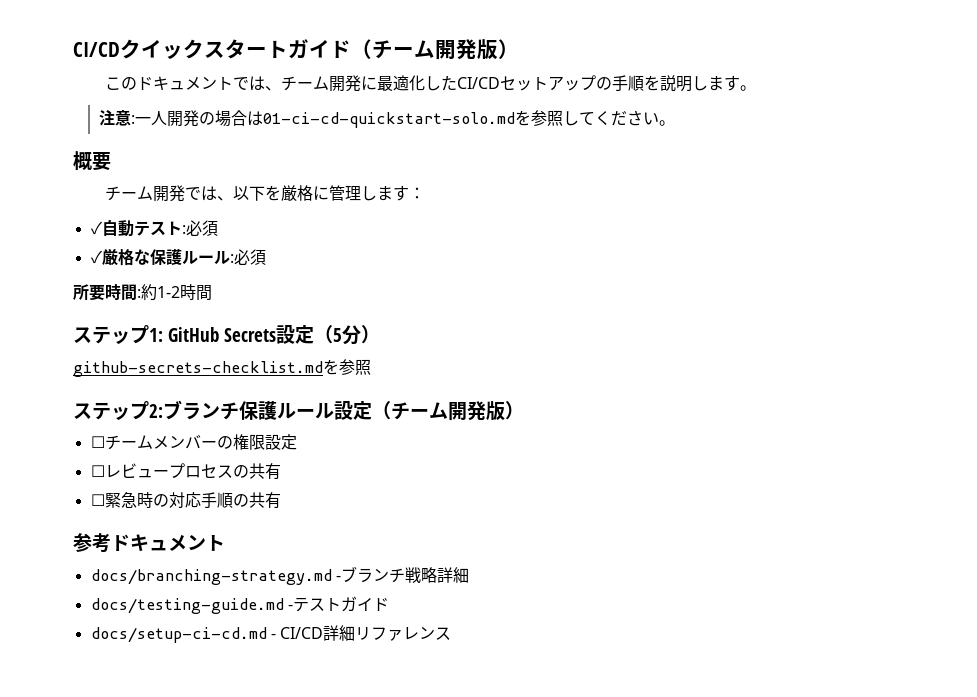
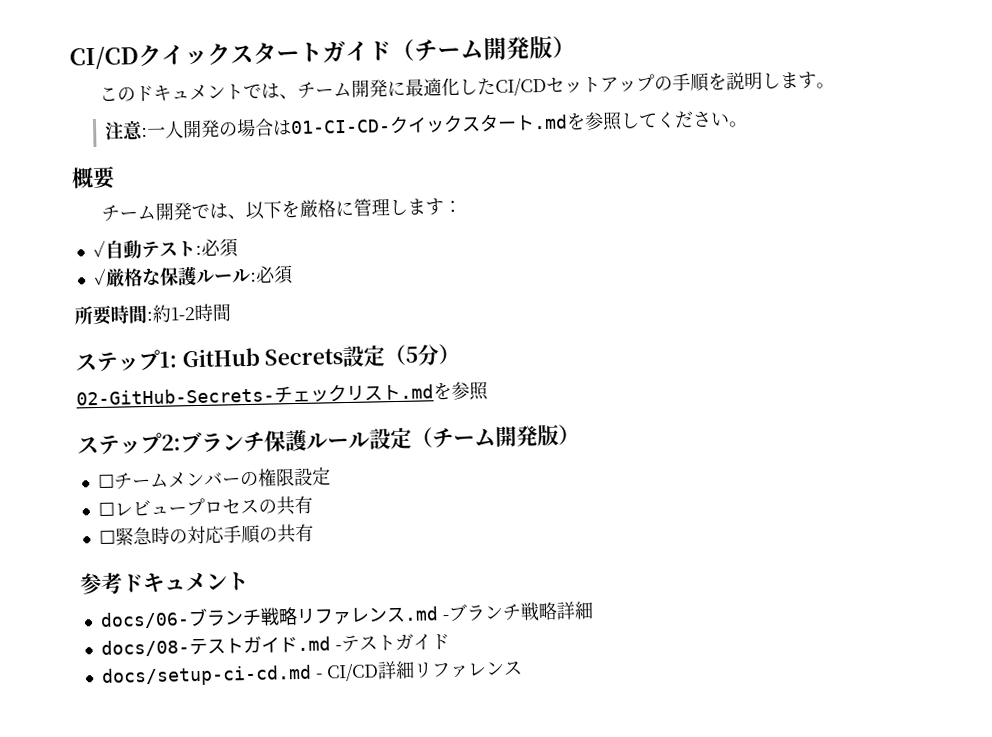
- 注意:一人開発の場合は01-ci-cd-quickstart-solo.mdを参照してください。
+ 注意:一人開発の場合は01-CI-CD-クイックスタート.mdを参照してください。
- github-secrets-checklist.mdを参照
+ 02-GitHub-Secrets-チェックリスト.mdを参照
- docs/branching-strategy.md -ブランチ戦略詳細
+ docs/06-ブランチ戦略リファレンス.md -ブランチ戦略詳細
- docs/testing-guide.md -テストガイド
+ docs/08-テストガイド.md -テストガイド

